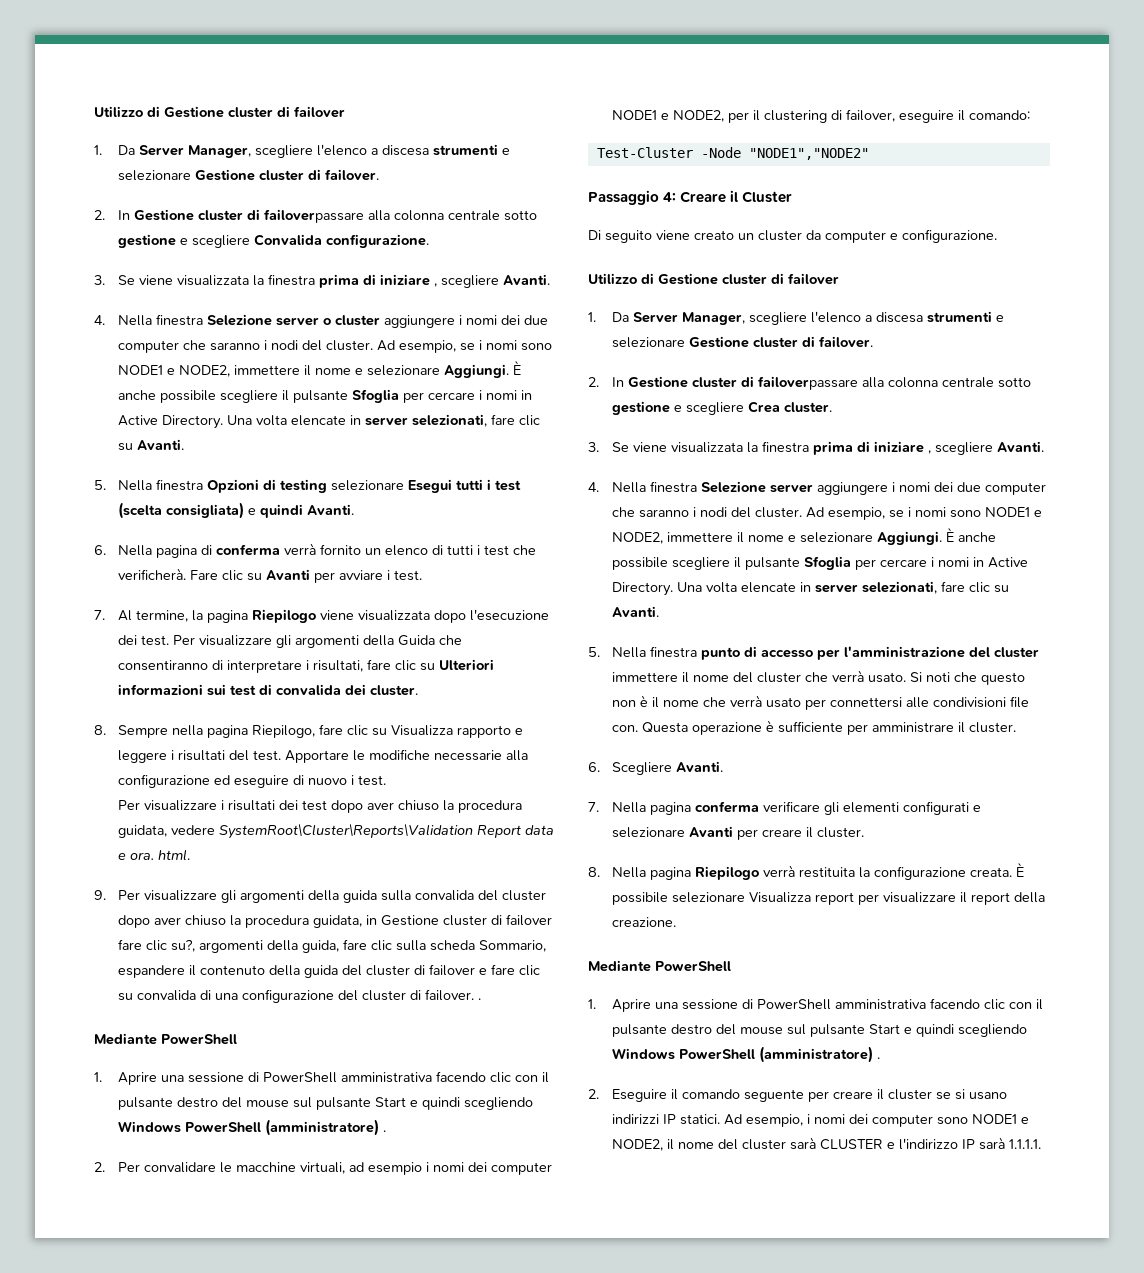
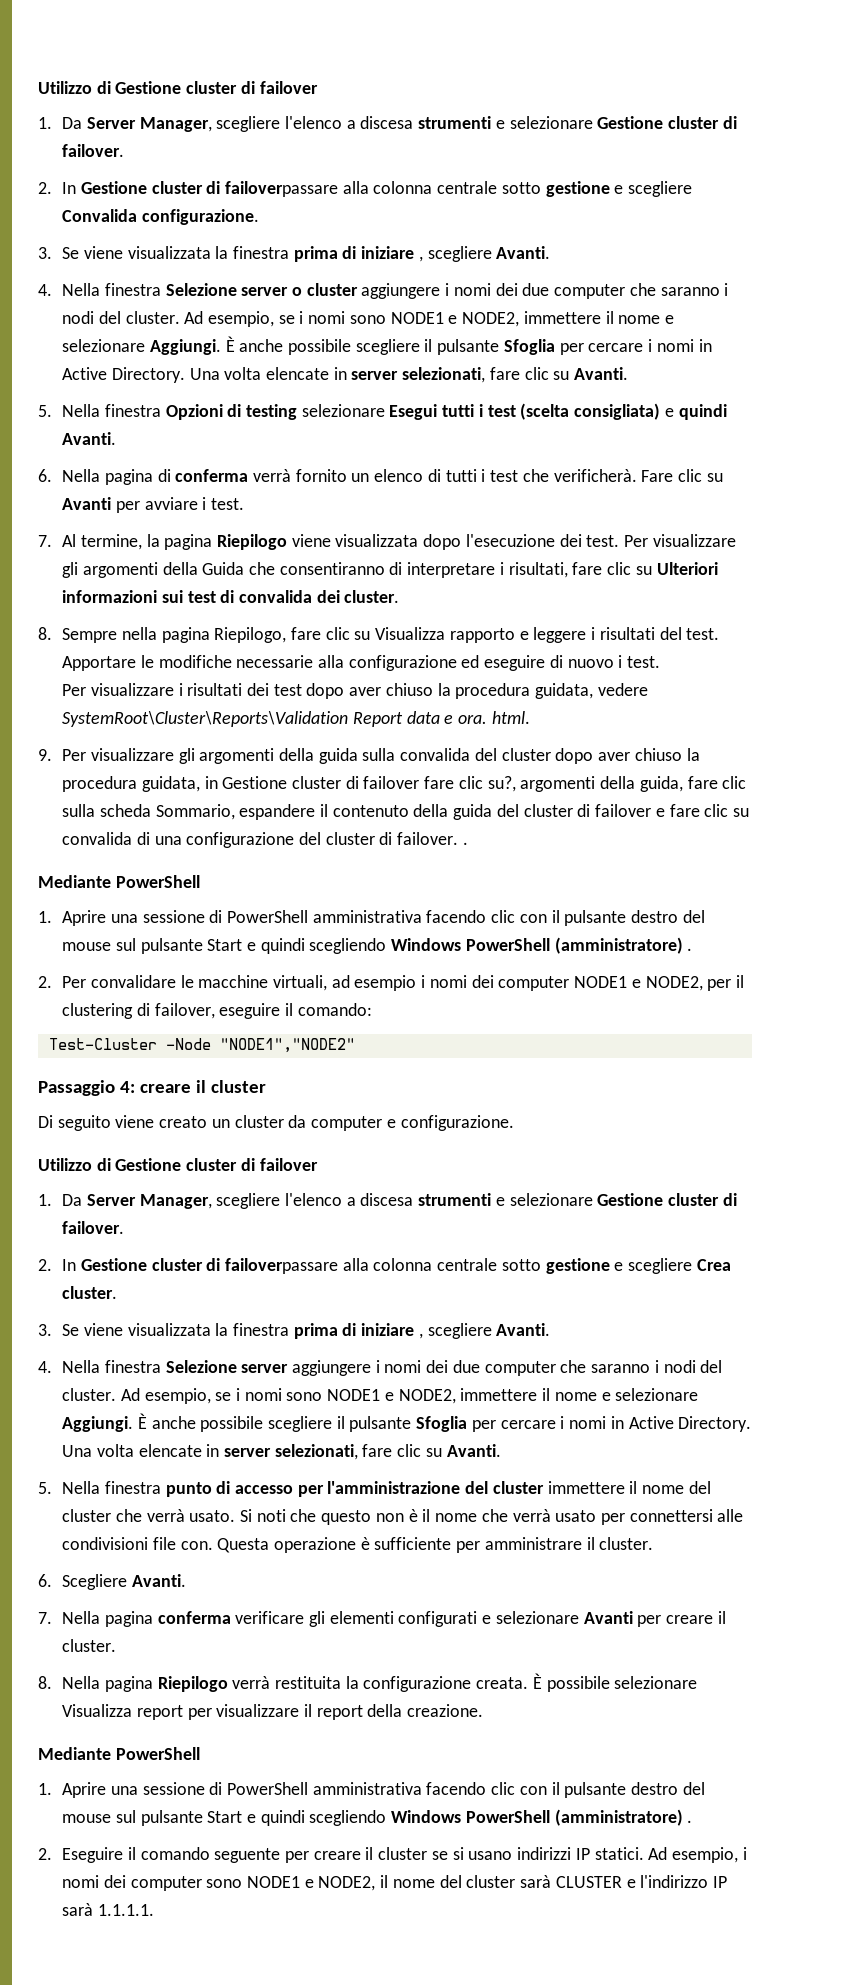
- Passaggio 4: Creare il Cluster
+ Passaggio 4: creare il cluster

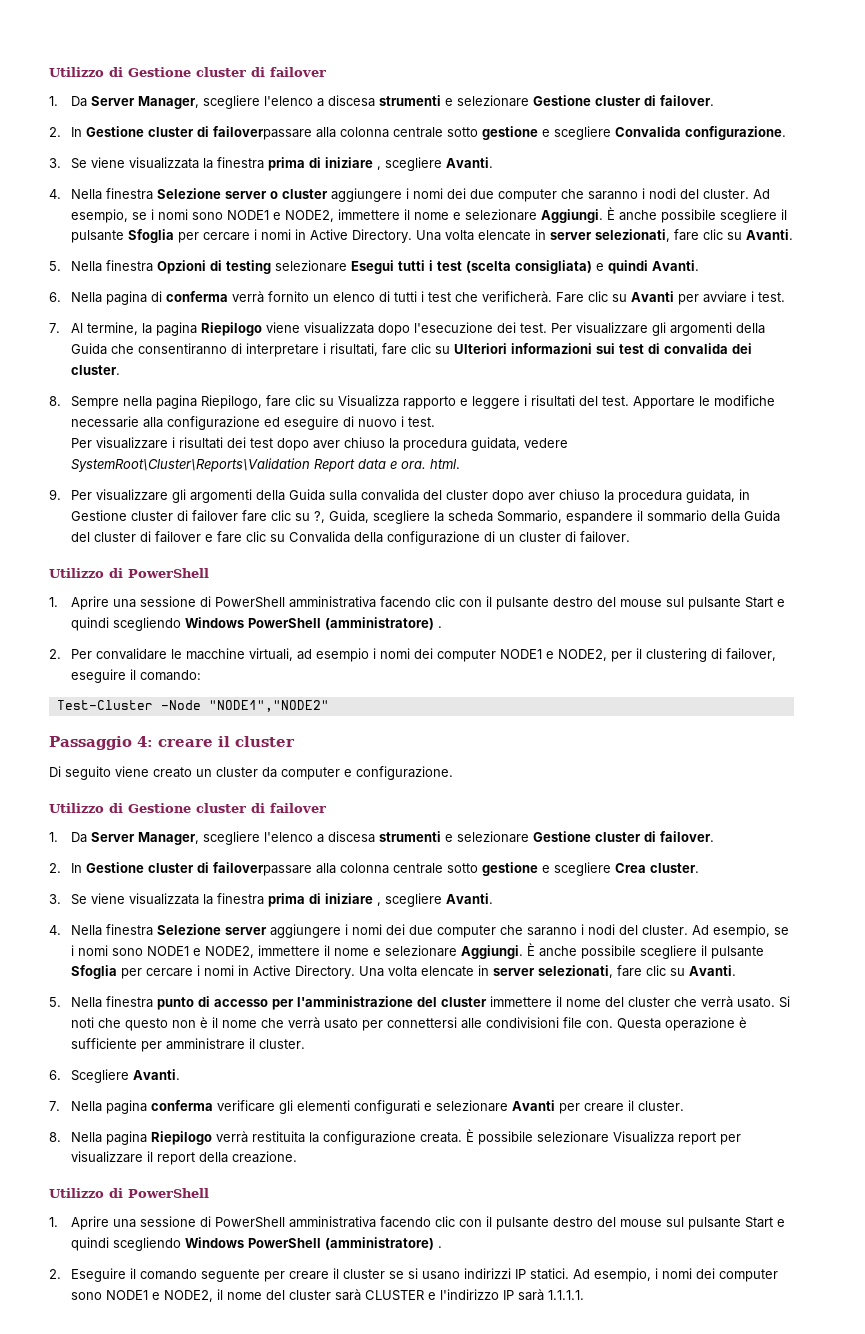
- 9. Per visualizzare gli argomenti della guida sulla convalida del cluster dopo aver chiuso la procedura guidata, in Gestione cluster di failover fare clic su?, argomenti della guida, fare clic sulla scheda Sommario, espandere il contenuto della guida del cluster di failover e fare clic su convalida di una configurazione del cluster di failover. .
- Mediante PowerShell
+ 9. Per visualizzare gli argomenti della Guida sulla convalida del cluster dopo aver chiuso la procedura guidata, in Gestione cluster di failover fare clic su ?, Guida, scegliere la scheda Sommario, espandere il sommario della Guida del cluster di failover e fare clic su Convalida della configurazione di un cluster di failover.
+ Utilizzo di PowerShell
  È possibile selezionare Visualizza report per visualizzare il report della creazione.
- Mediante PowerShell
+ Utilizzo di PowerShell

